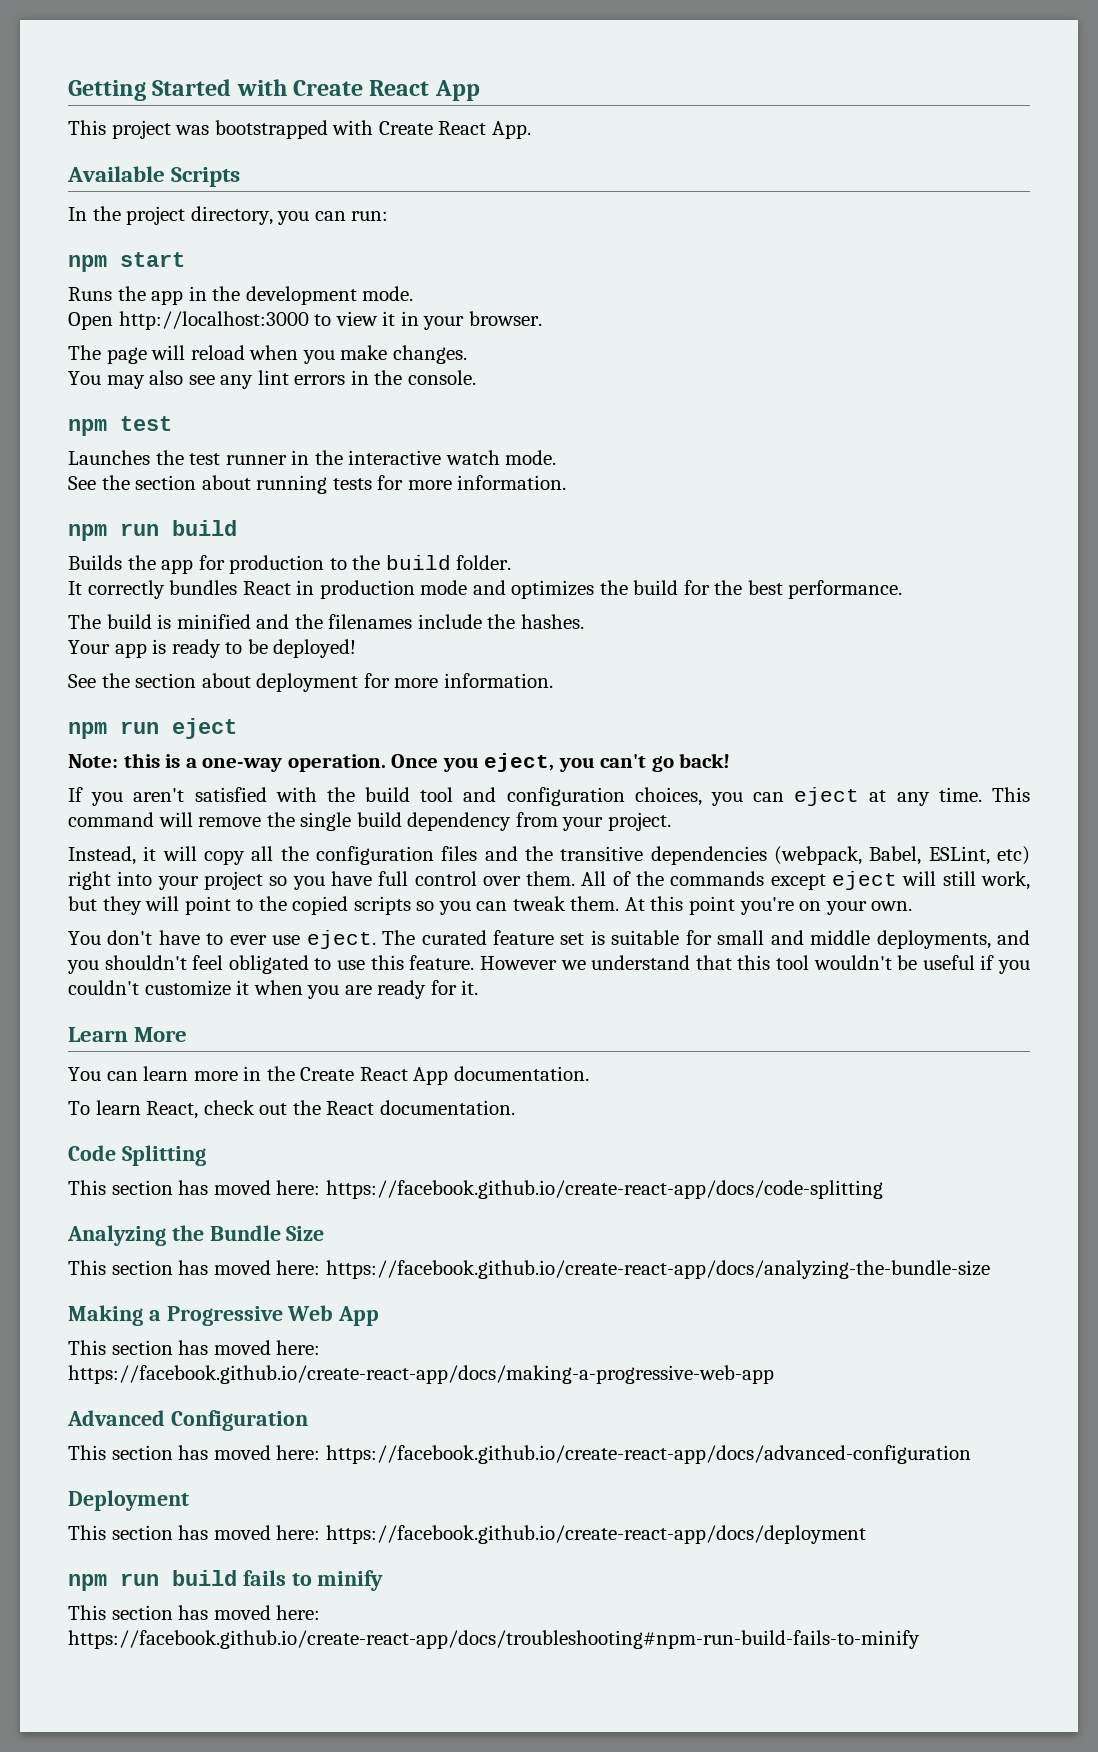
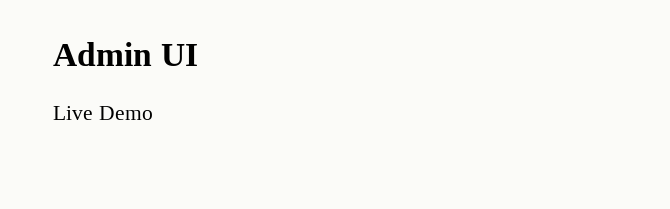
- Getting Started with Create React App
- This project was bootstrapped with Create React App.
- Available Scripts
- In the project directory, you can run:
- npm start
- Runs the app in the development mode.
- Open http://localhost:3000 to view it in your browser.
- The page will reload when you make changes.
- You may also see any lint errors in the console.
- npm test
- Launches the test runner in the interactive watch mode.
- See the section about running tests for more information.
- npm run build
- Builds the app for production to the build folder.
- It correctly bundles React in production mode and optimizes the build for the best performance.
- The build is minified and the filenames include the hashes.
- Your app is ready to be deployed!
- See the section about deployment for more information.
- npm run eject
- Note: this is a one-way operation. Once you eject, you can't go back!
- If you aren't satisfied with the build tool and configuration choices, you can eject at any time. This command will remove the single build dependency from your project.
- Instead, it will copy all the configuration files and the transitive dependencies (webpack, Babel, ESLint, etc) right into your project so you have full control over them. All of the commands except eject will still work, but they will point to the copied scripts so you can tweak them. At this point you're on your own.
- You don't have to ever use eject. The curated feature set is suitable for small and middle deployments, and you shouldn't feel obligated to use this feature. However we understand that this tool wouldn't be useful if you couldn't customize it when you are ready for it.
- Learn More
- You can learn more in the Create React App documentation.
- To learn React, check out the React documentation.
- Code Splitting
- This section has moved here: https://facebook.github.io/create-react-app/docs/code-splitting
- Analyzing the Bundle Size
- This section has moved here: https://facebook.github.io/create-react-app/docs/analyzing-the-bundle-size
- Making a Progressive Web App
- This section has moved here: https://facebook.github.io/create-react-app/docs/making-a-progressive-web-app
- Advanced Configuration
- This section has moved here: https://facebook.github.io/create-react-app/docs/advanced-configuration
- Deployment
- This section has moved here: https://facebook.github.io/create-react-app/docs/deployment
- npm run build fails to minify
- This section has moved here: https://facebook.github.io/create-react-app/docs/troubleshooting#npm-run-build-fails-to-minify
+ Admin UI
+ Live Demo

